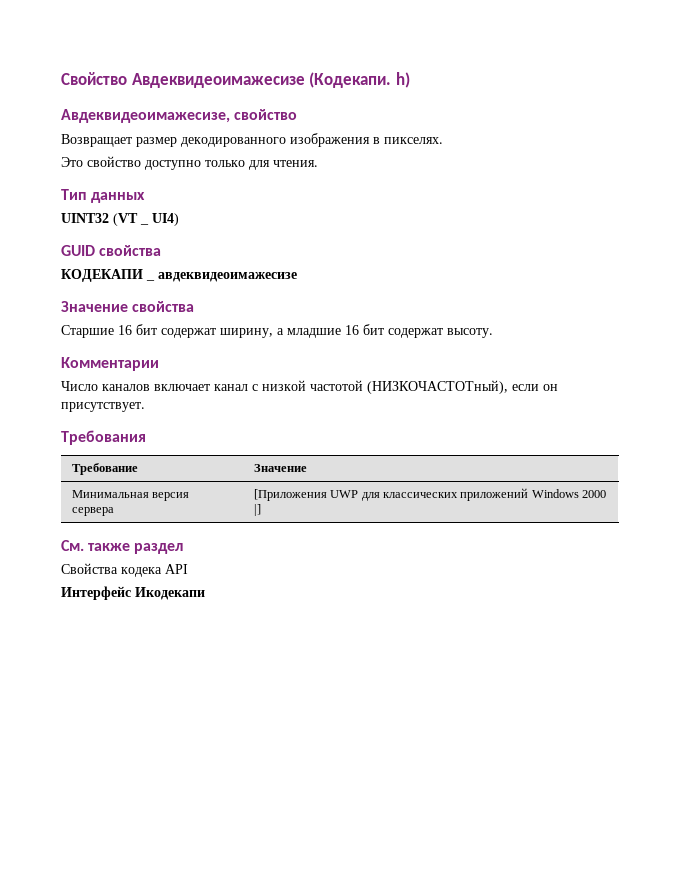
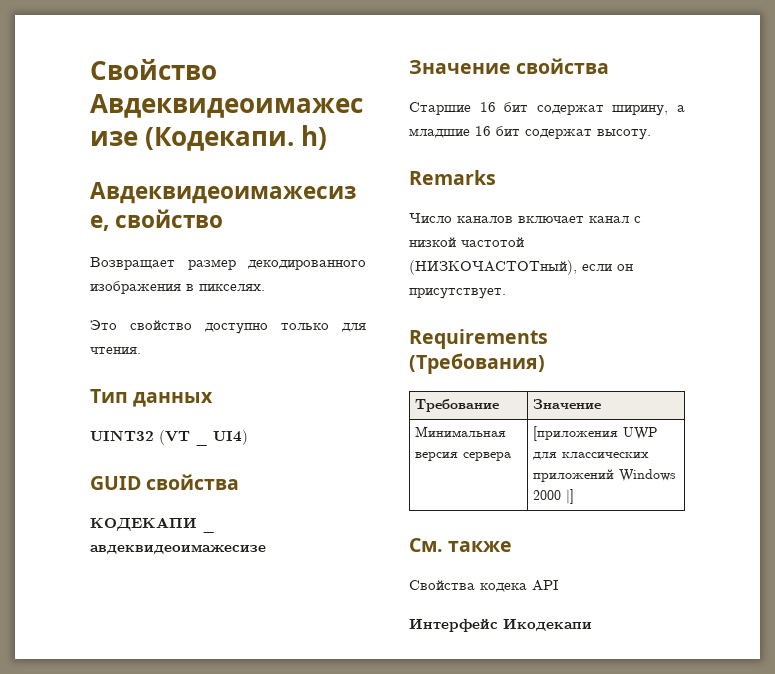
- Комментарии
+ Remarks
- Требования
+ Requirements (Требования)
- Минимальная версия сервера | [Приложения UWP для классических приложений Windows 2000 |]
+ Минимальная версия сервера | [приложения UWP для классических приложений Windows 2000 |]
- См. также раздел
+ См. также

